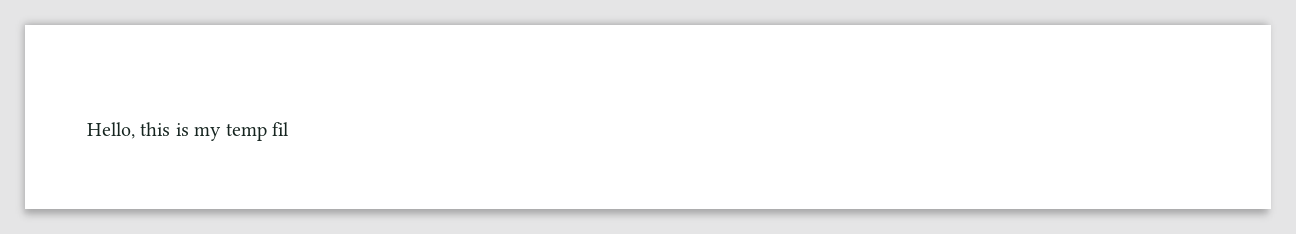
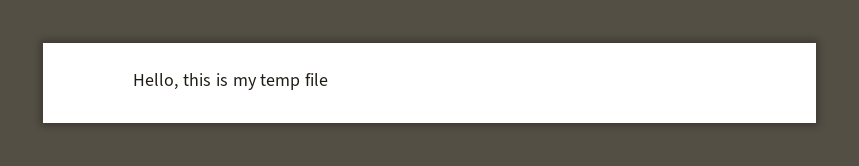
- Hello, this is my temp fil
+ Hello, this is my temp file

